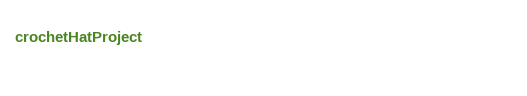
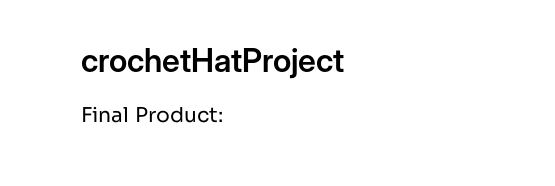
+ Final Product:

